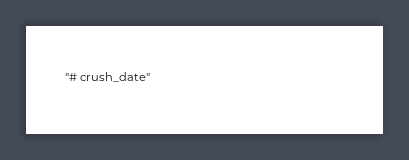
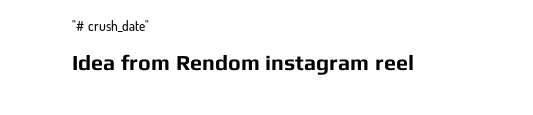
+ Idea from Rendom instagram reel

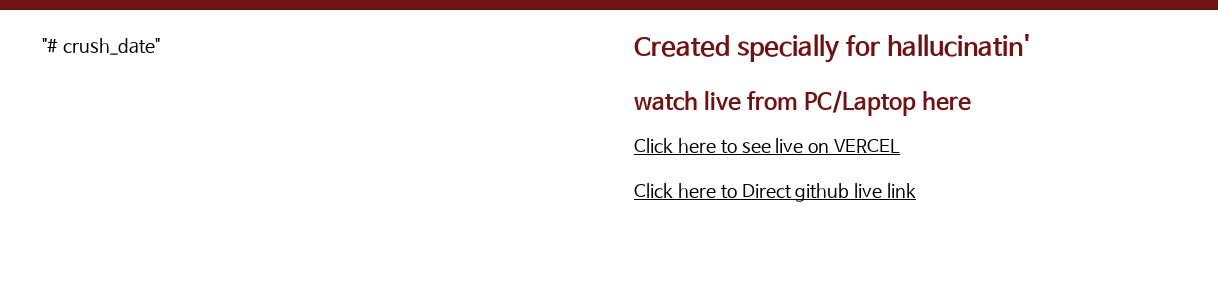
- Idea from Rendom instagram reel
+ Created specially for hallucinatin'
+ watch live from PC/Laptop here
+ Click here to see live on VERCEL
+ Click here to Direct github live link

